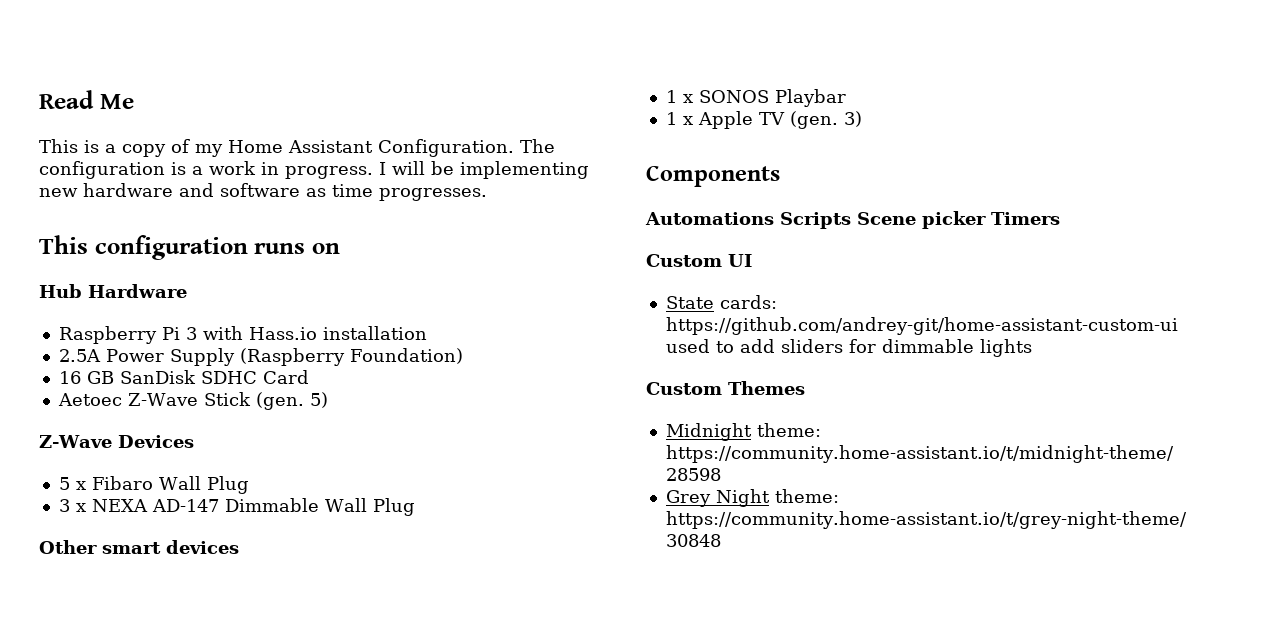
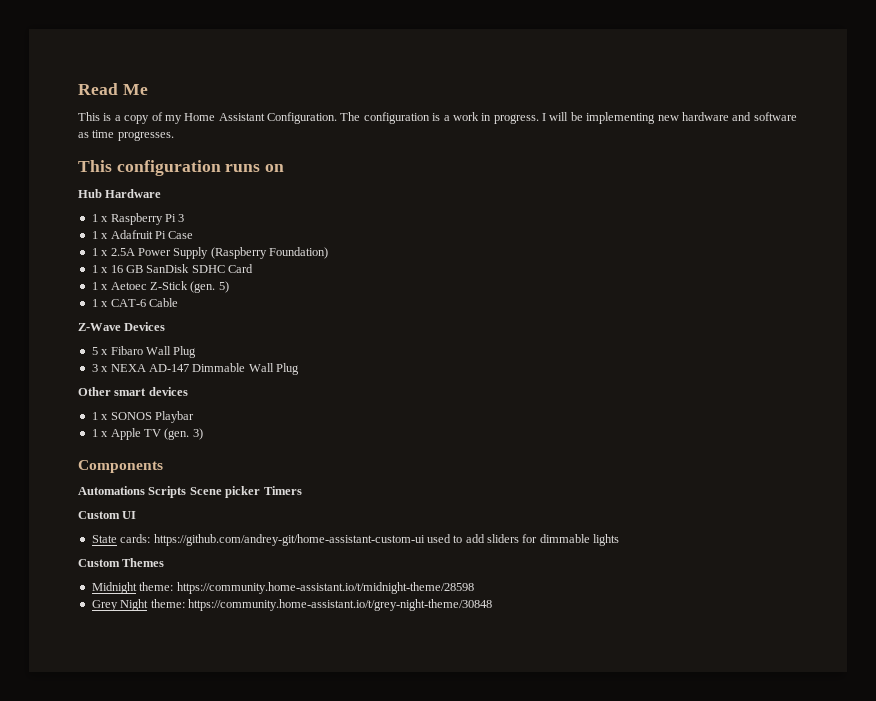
- Raspberry Pi 3 with Hass.io installation
- 2.5A Power Supply (Raspberry Foundation)
+ 1 x Raspberry Pi 3
+ 1 x Adafruit Pi Case
+ 1 x 2.5A Power Supply (Raspberry Foundation)
- 16 GB SanDisk SDHC Card
+ 1 x 16 GB SanDisk SDHC Card
- Aetoec Z-Wave Stick (gen. 5)
+ 1 x Aetoec Z-Stick (gen. 5)
+ 1 x CAT-6 Cable

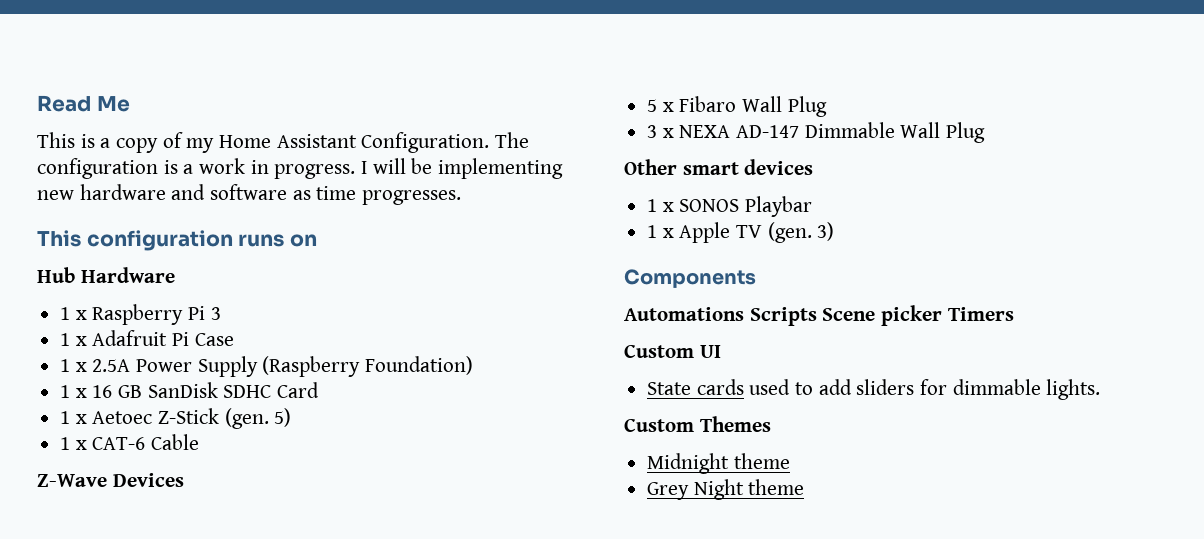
- State cards: https://github.com/andrey-git/home-assistant-custom-ui used to add sliders for dimmable lights
+ State cards used to add sliders for dimmable lights.
- Midnight theme: https://community.home-assistant.io/t/midnight-theme/28598
+ Midnight theme
- Grey Night theme: https://community.home-assistant.io/t/grey-night-theme/30848
+ Grey Night theme

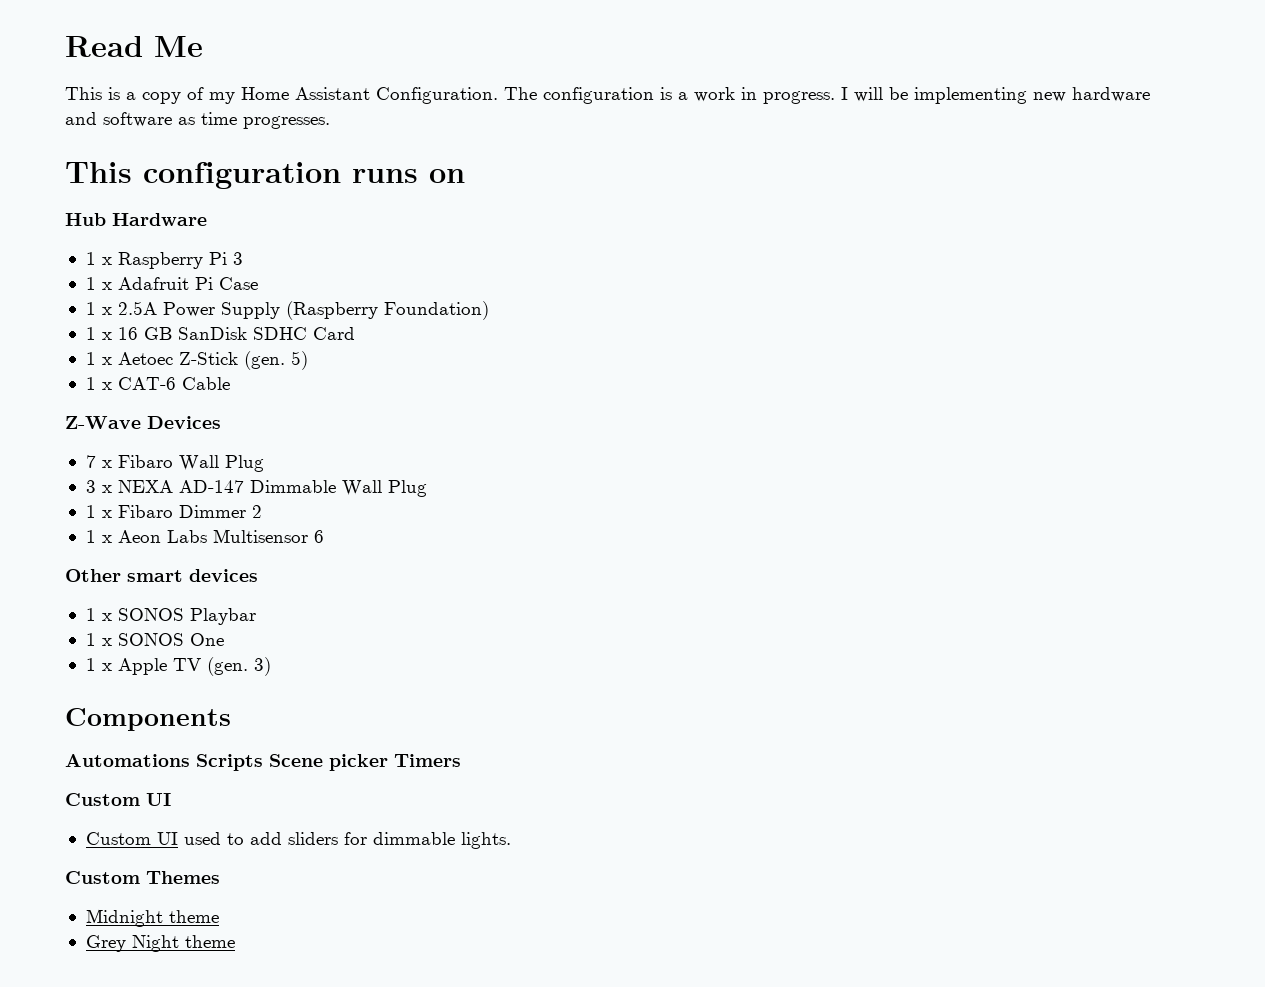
- 5 x Fibaro Wall Plug
+ 7 x Fibaro Wall Plug
+ 1 x Fibaro Dimmer 2
+ 1 x Aeon Labs Multisensor 6
+ 1 x SONOS One
- State cards used to add sliders for dimmable lights.
+ Custom UI used to add sliders for dimmable lights.

